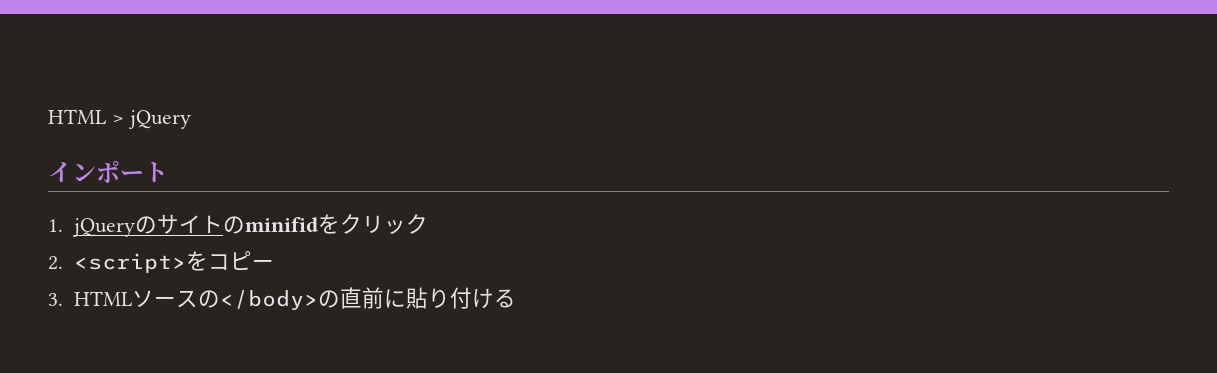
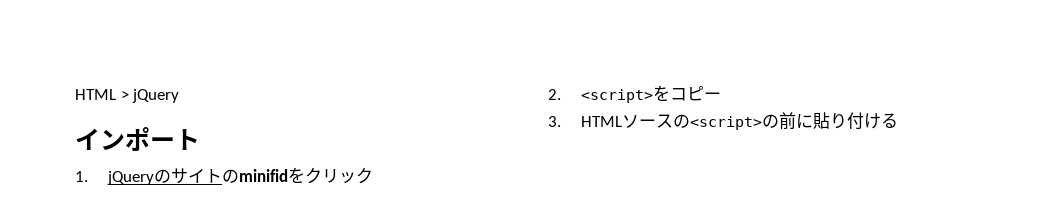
- 3. HTMLソースの</body>の直前に貼り付ける
+ 3. HTMLソースの<script>の前に貼り付ける

